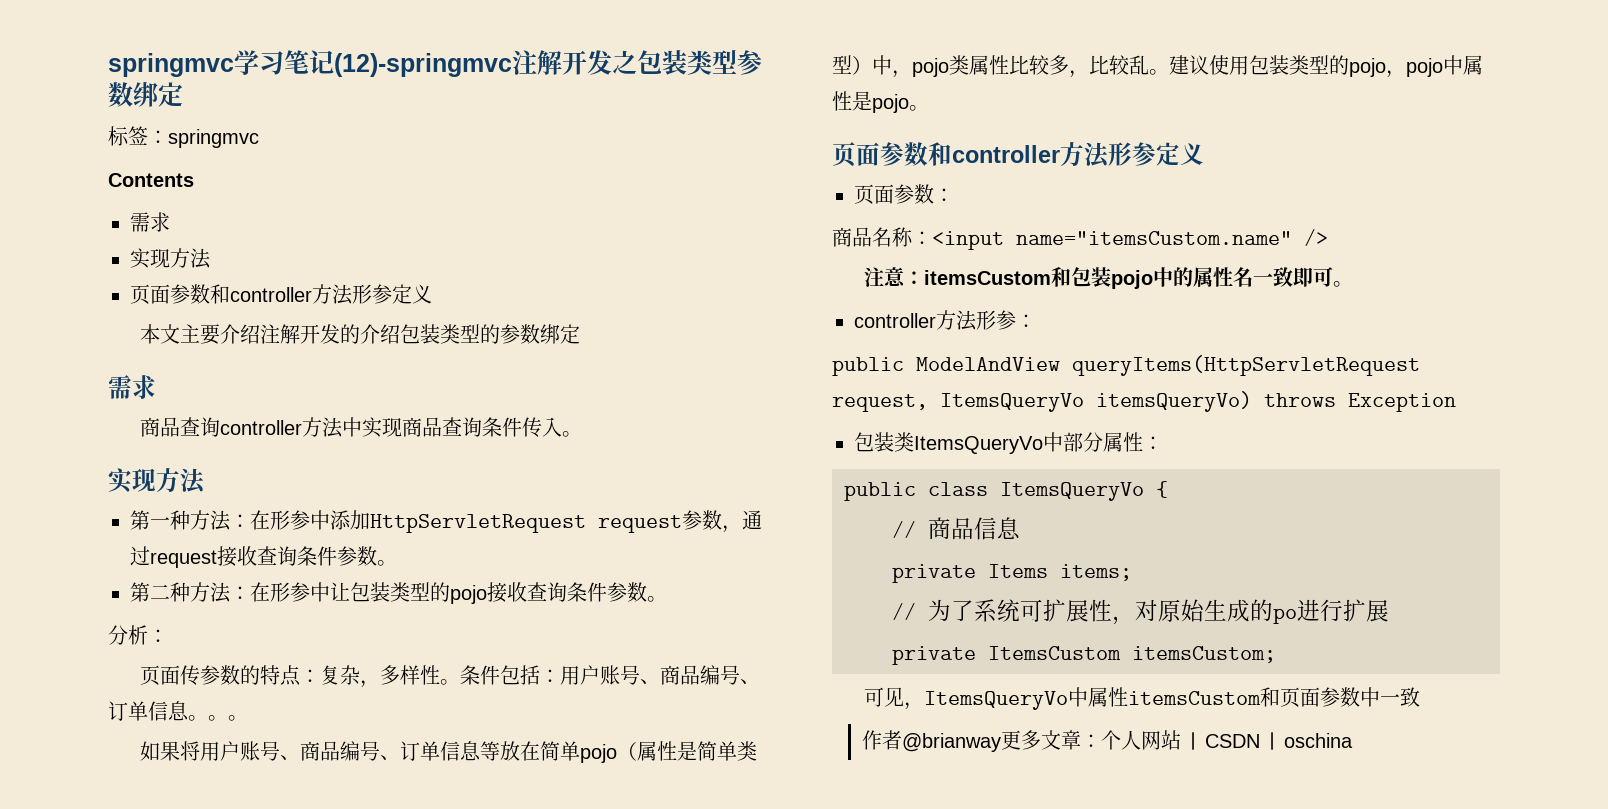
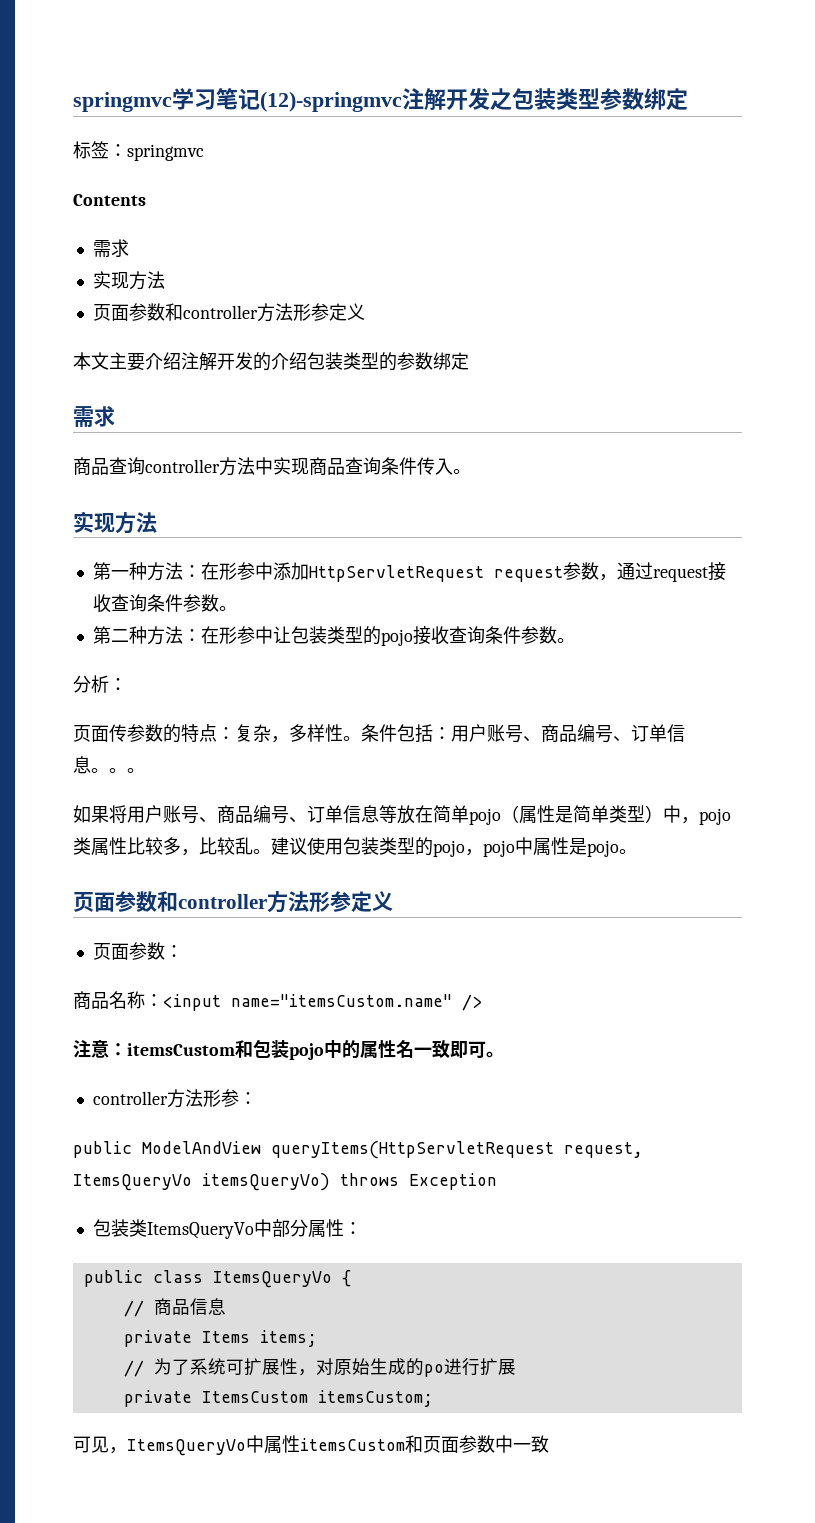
- 作者@brianway更多文章：个人网站 | CSDN | oschina

